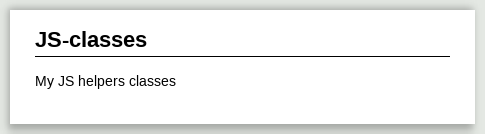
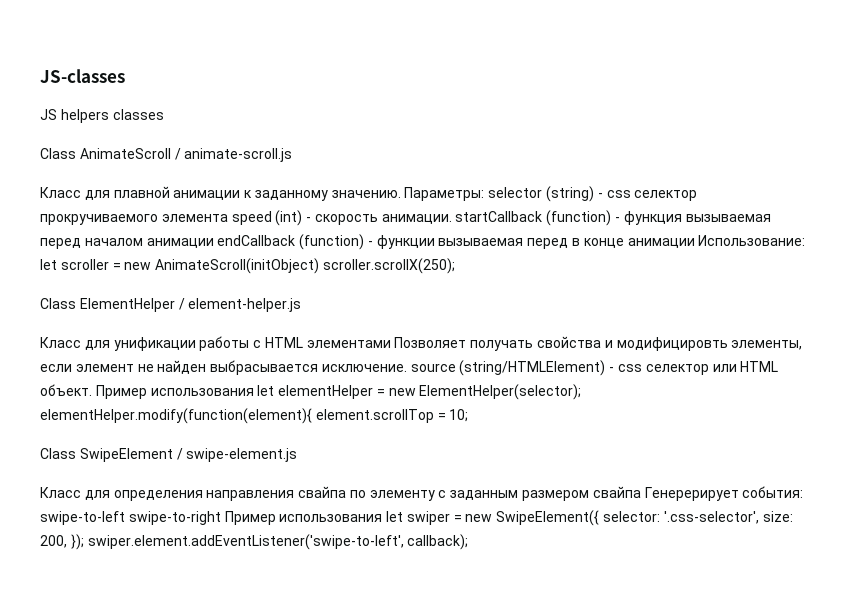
- My JS helpers classes
+ JS helpers classes
+ Class AnimateScroll / animate-scroll.js
+ Класс для плавной анимации к заданному значению. Параметры: selector (string) - css селектор прокручиваемого элемента speed (int) - скорость анимации. startCallback (function) - функция вызываемая перед началом анимации endCallback (function) - функции вызываемая перед в конце анимации Использование: let scroller = new AnimateScroll(initObject) scroller.scrollX(250);
+ Class ElementHelper / element-helper.js
+ Класс для унификации работы с HTML элементами Позволяет получать свойства и модифицировть элементы, если элемент не найден выбрасывается исключение. source (string/HTMLElement) - css селектор или HTML объект. Пример использования let elementHelper = new ElementHelper(selector); elementHelper.modify(function(element){ element.scrollTop = 10;
+ Class SwipeElement / swipe-element.js
+ Класс для определения направления свайпа по элементу с заданным размером свайпа Генерерирует события: swipe-to-left swipe-to-right Пример использования let swiper = new SwipeElement({ selector: '.css-selector', size: 200, }); swiper.element.addEventListener('swipe-to-left', callback);

